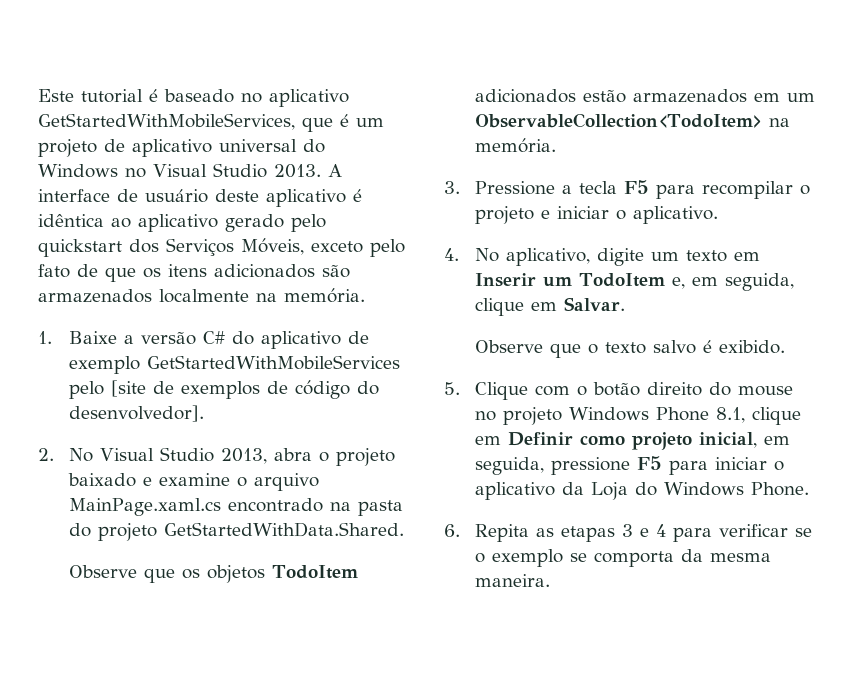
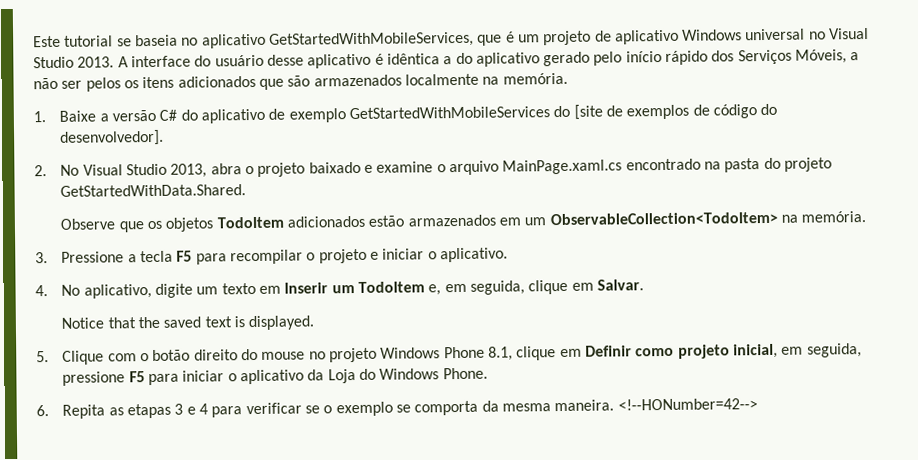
- Este tutorial é baseado no aplicativo GetStartedWithMobileServices, que é um projeto de aplicativo universal do Windows no Visual Studio 2013.
+ Este tutorial se baseia no aplicativo GetStartedWithMobileServices, que é um projeto de aplicativo Windows universal no Visual Studio 2013.
- A interface de usuário deste aplicativo é idêntica ao aplicativo gerado pelo quickstart dos Serviços Móveis, exceto pelo fato de que os itens adicionados são armazenados localmente na memória.
+ A interface do usuário desse aplicativo é idêntica a do aplicativo gerado pelo início rápido dos Serviços Móveis, a não ser pelos os itens adicionados que são armazenados localmente na memória.
- 1. Baixe a versão C# do aplicativo de exemplo GetStartedWithMobileServices pelo [site de exemplos de código do desenvolvedor].
+ 1. Baixe a versão C# do aplicativo de exemplo GetStartedWithMobileServices do [site de exemplos de código do desenvolvedor].
- Observe que o texto salvo é exibido.
+ Notice that the saved text is displayed.
+ <!--HONumber=42-->

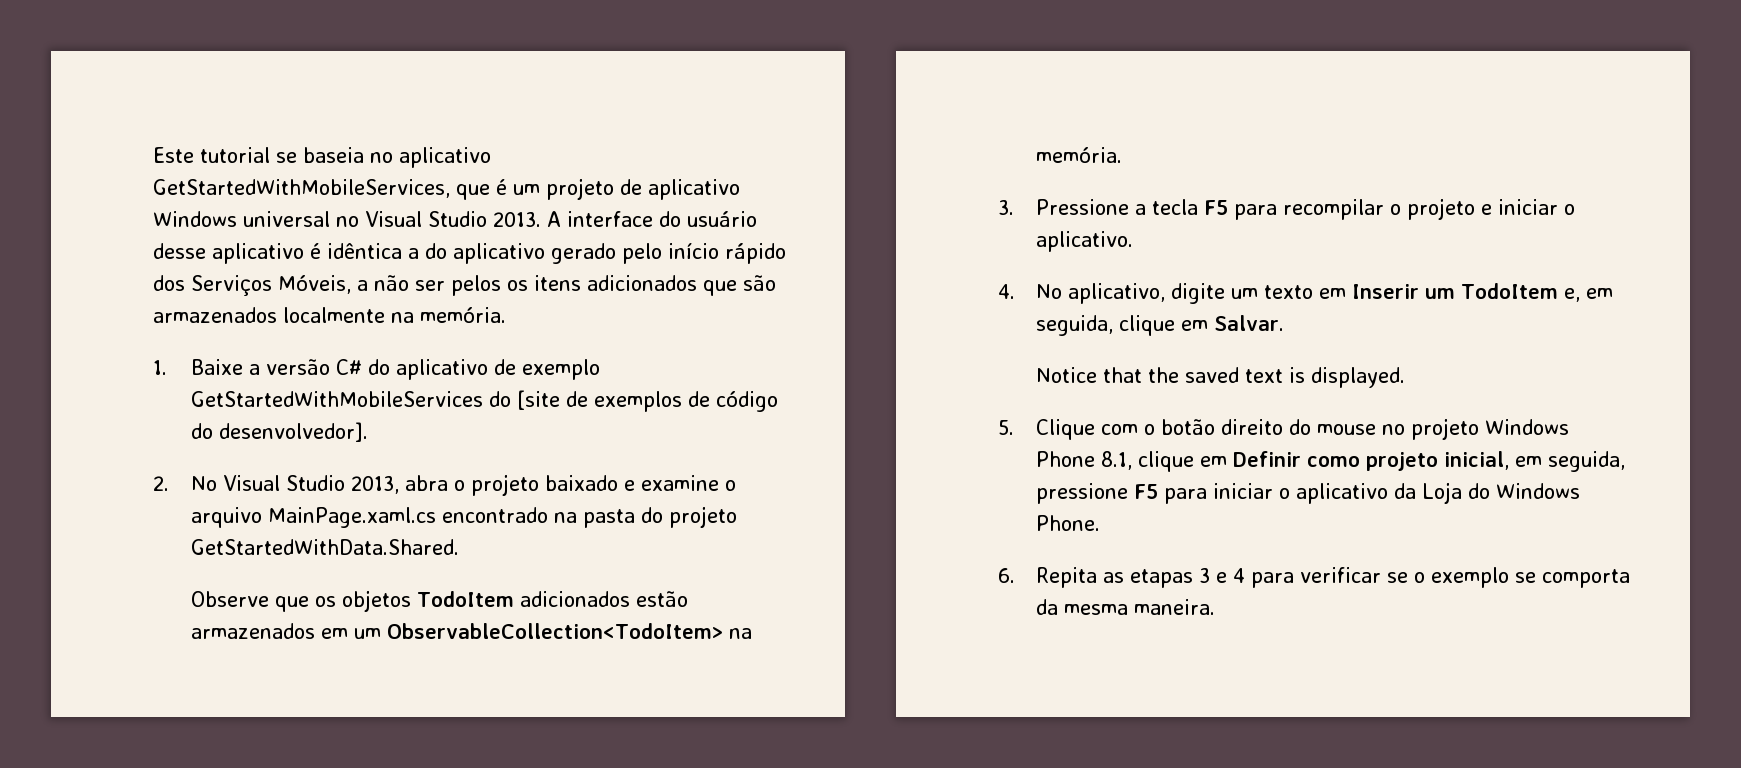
- <!--HONumber=42-->

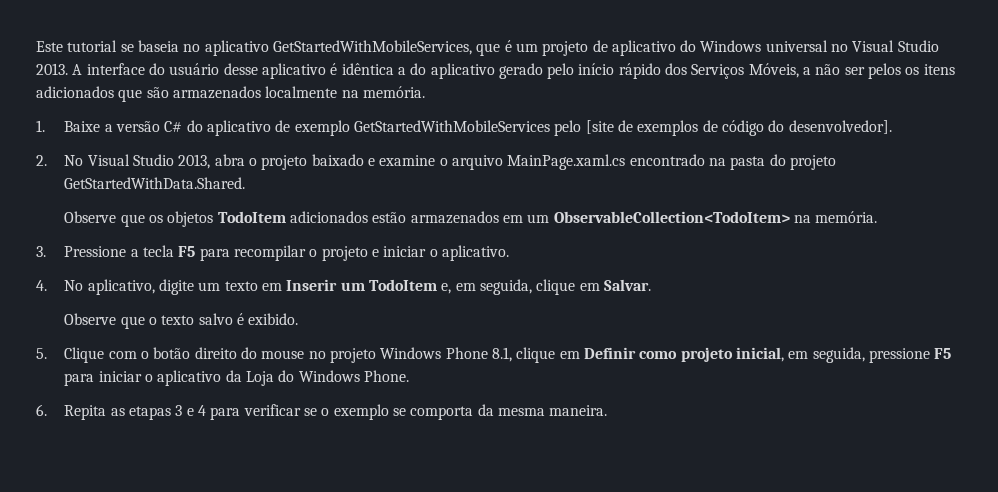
- Este tutorial se baseia no aplicativo GetStartedWithMobileServices, que é um projeto de aplicativo Windows universal no Visual Studio 2013.
+ Este tutorial se baseia no aplicativo GetStartedWithMobileServices, que é um projeto de aplicativo do Windows universal no Visual Studio 2013.
- 1. Baixe a versão C# do aplicativo de exemplo GetStartedWithMobileServices do [site de exemplos de código do desenvolvedor].
+ 1. Baixe a versão C# do aplicativo de exemplo GetStartedWithMobileServices pelo [site de exemplos de código do desenvolvedor].
- Notice that the saved text is displayed.
+ Observe que o texto salvo é exibido.

